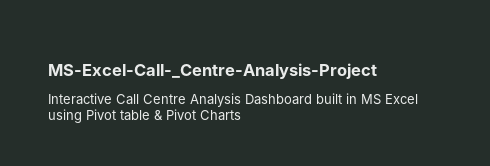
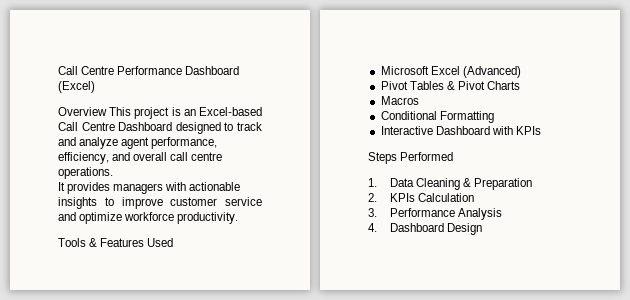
- MS-Excel-Call-_Centre-Analysis-Project
- Interactive Call Centre Analysis Dashboard built in MS Excel using Pivot table & Pivot Charts
+ Call Centre Performance Dashboard (Excel)
+ Overview This project is an Excel-based Call Centre Dashboard designed to track and analyze agent performance, efficiency, and overall call centre operations.
+ It provides managers with actionable insights to improve customer service and optimize workforce productivity.
+ Tools & Features Used
+ Microsoft Excel (Advanced)
+ Pivot Tables & Pivot Charts
+ Macros
+ Conditional Formatting
+ Interactive Dashboard with KPIs
+ Steps Performed
+ 1. Data Cleaning & Preparation
+ 2. KPIs Calculation
+ 3. Performance Analysis
+ 4. Dashboard Design

